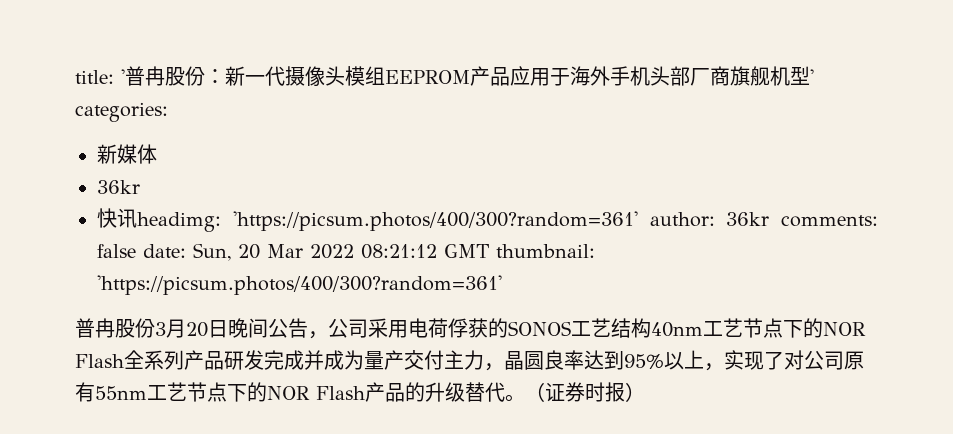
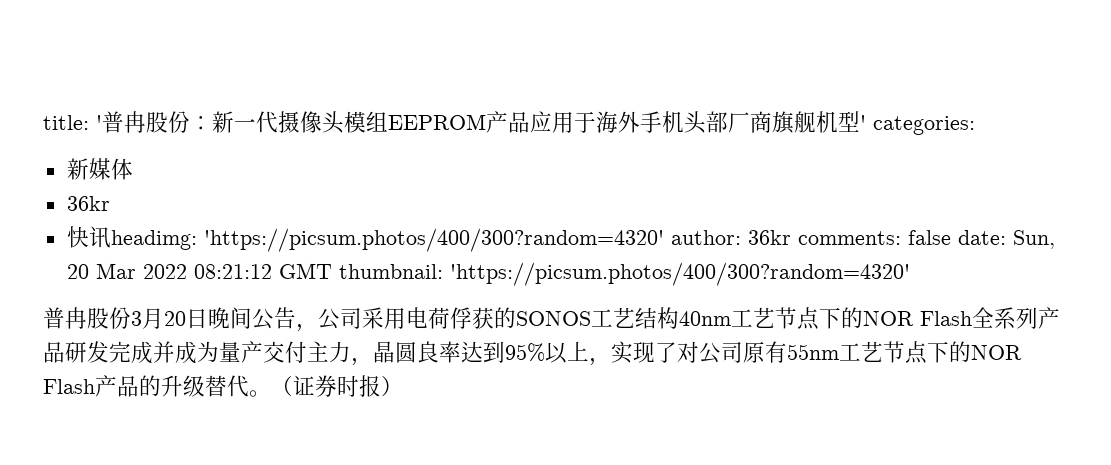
- 快讯headimg: 'https://picsum.photos/400/300?random=361' author: 36kr comments: false date: Sun, 20 Mar 2022 08:21:12 GMT thumbnail: 'https://picsum.photos/400/300?random=361'
+ 快讯headimg: 'https://picsum.photos/400/300?random=4320' author: 36kr comments: false date: Sun, 20 Mar 2022 08:21:12 GMT thumbnail: 'https://picsum.photos/400/300?random=4320'

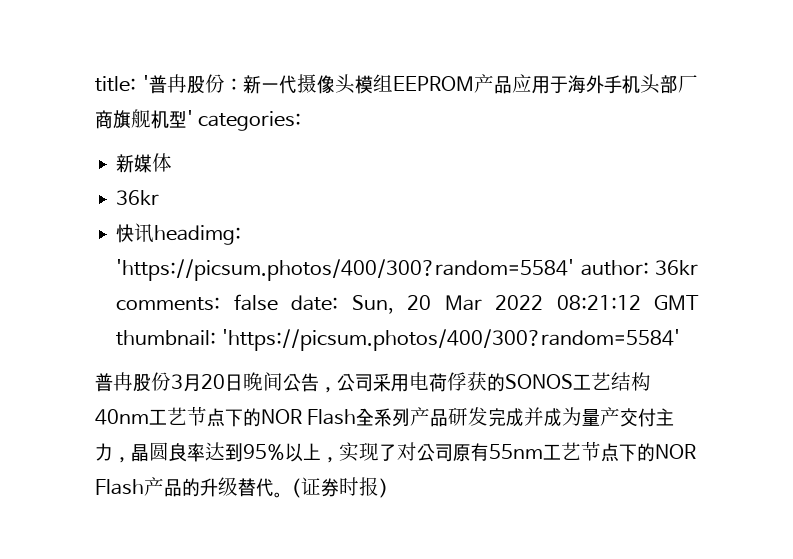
- 快讯headimg: 'https://picsum.photos/400/300?random=4320' author: 36kr comments: false date: Sun, 20 Mar 2022 08:21:12 GMT thumbnail: 'https://picsum.photos/400/300?random=4320'
+ 快讯headimg: 'https://picsum.photos/400/300?random=5584' author: 36kr comments: false date: Sun, 20 Mar 2022 08:21:12 GMT thumbnail: 'https://picsum.photos/400/300?random=5584'

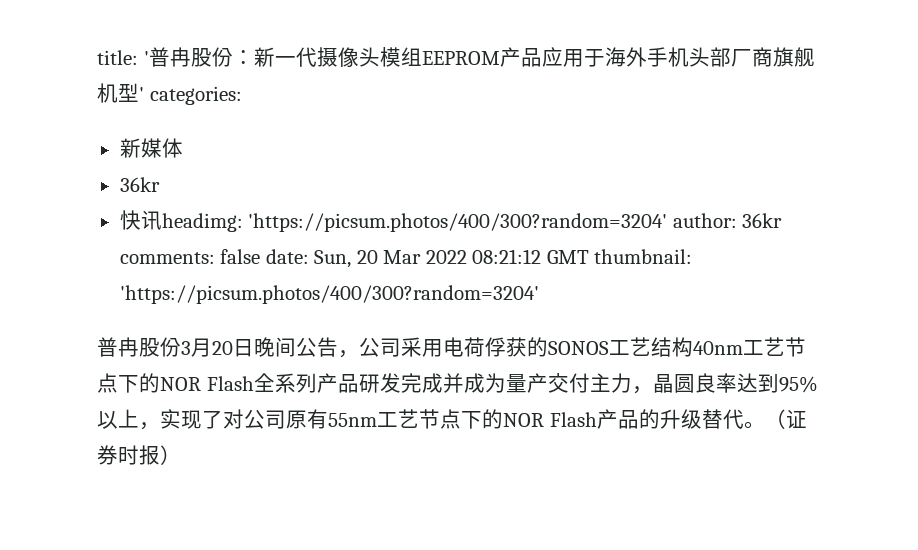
- 快讯headimg: 'https://picsum.photos/400/300?random=5584' author: 36kr comments: false date: Sun, 20 Mar 2022 08:21:12 GMT thumbnail: 'https://picsum.photos/400/300?random=5584'
+ 快讯headimg: 'https://picsum.photos/400/300?random=3204' author: 36kr comments: false date: Sun, 20 Mar 2022 08:21:12 GMT thumbnail: 'https://picsum.photos/400/300?random=3204'

